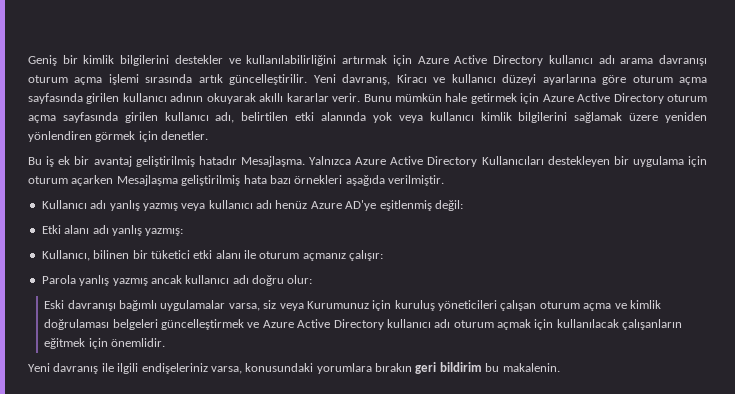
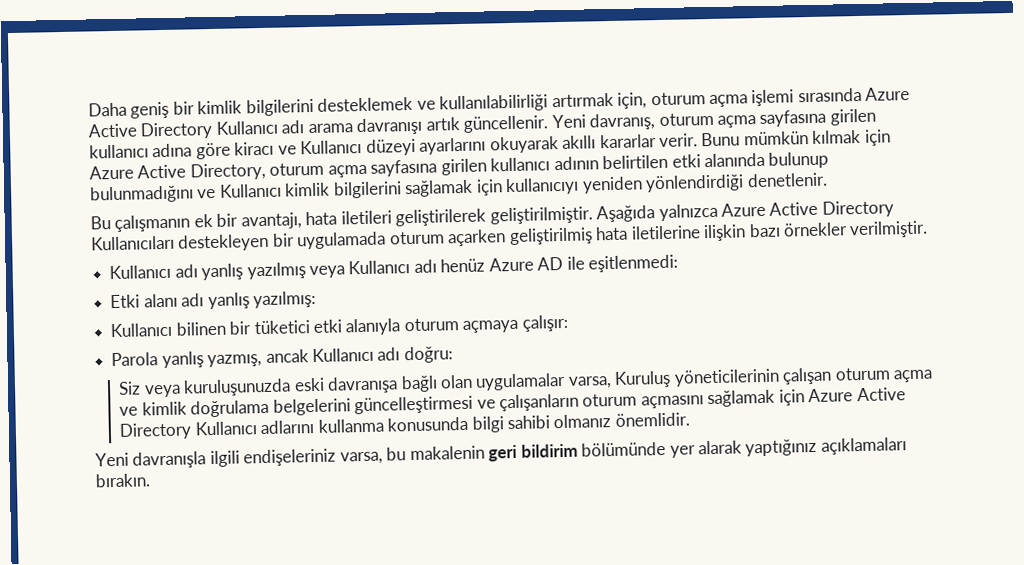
- Geniş bir kimlik bilgilerini destekler ve kullanılabilirliğini artırmak için Azure Active Directory kullanıcı adı arama davranışı oturum açma işlemi sırasında artık güncelleştirilir. Yeni davranış, Kiracı ve kullanıcı düzeyi ayarlarına göre oturum açma sayfasında girilen kullanıcı adının okuyarak akıllı kararlar verir.
+ Daha geniş bir kimlik bilgilerini desteklemek ve kullanılabilirliği artırmak için, oturum açma işlemi sırasında Azure Active Directory Kullanıcı adı arama davranışı artık güncellenir. Yeni davranış, oturum açma sayfasına girilen kullanıcı adına göre kiracı ve Kullanıcı düzeyi ayarlarını okuyarak akıllı kararlar verir.
- Bunu mümkün hale getirmek için Azure Active Directory oturum açma sayfasında girilen kullanıcı adı, belirtilen etki alanında yok veya kullanıcı kimlik bilgilerini sağlamak üzere yeniden yönlendiren görmek için denetler.
+ Bunu mümkün kılmak için Azure Active Directory, oturum açma sayfasına girilen kullanıcı adının belirtilen etki alanında bulunup bulunmadığını ve Kullanıcı kimlik bilgilerini sağlamak için kullanıcıyı yeniden yönlendirdiği denetlenir.
- Bu iş ek bir avantaj geliştirilmiş hatadır Mesajlaşma. Yalnızca Azure Active Directory Kullanıcıları destekleyen bir uygulama için oturum açarken Mesajlaşma geliştirilmiş hata bazı örnekleri aşağıda verilmiştir.
+ Bu çalışmanın ek bir avantajı, hata iletileri geliştirilerek geliştirilmiştir. Aşağıda yalnızca Azure Active Directory Kullanıcıları destekleyen bir uygulamada oturum açarken geliştirilmiş hata iletilerine ilişkin bazı örnekler verilmiştir.
- Kullanıcı adı yanlış yazmış veya kullanıcı adı henüz Azure AD'ye eşitlenmiş değil:
+ Kullanıcı adı yanlış yazılmış veya Kullanıcı adı henüz Azure AD ile eşitlenmedi:
- Etki alanı adı yanlış yazmış:
- Kullanıcı, bilinen bir tüketici etki alanı ile oturum açmanız çalışır:
+ Etki alanı adı yanlış yazılmış:
+ Kullanıcı bilinen bir tüketici etki alanıyla oturum açmaya çalışır:
- Parola yanlış yazmış ancak kullanıcı adı doğru olur:
- Eski davranışı bağımlı uygulamalar varsa, siz veya Kurumunuz için kuruluş yöneticileri çalışan oturum açma ve kimlik doğrulaması belgeleri güncelleştirmek ve Azure Active Directory kullanıcı adı oturum açmak için kullanılacak çalışanların eğitmek için önemlidir.
+ Parola yanlış yazmış, ancak Kullanıcı adı doğru:
+ Siz veya kuruluşunuzda eski davranışa bağlı olan uygulamalar varsa, Kuruluş yöneticilerinin çalışan oturum açma ve kimlik doğrulama belgelerini güncelleştirmesi ve çalışanların oturum açmasını sağlamak için Azure Active Directory Kullanıcı adlarını kullanma konusunda bilgi sahibi olmanız önemlidir.
- Yeni davranış ile ilgili endişeleriniz varsa, konusundaki yorumlara bırakın geri bildirim bu makalenin.
+ Yeni davranışla ilgili endişeleriniz varsa, bu makalenin geri bildirim bölümünde yer alarak yaptığınız açıklamaları bırakın.

